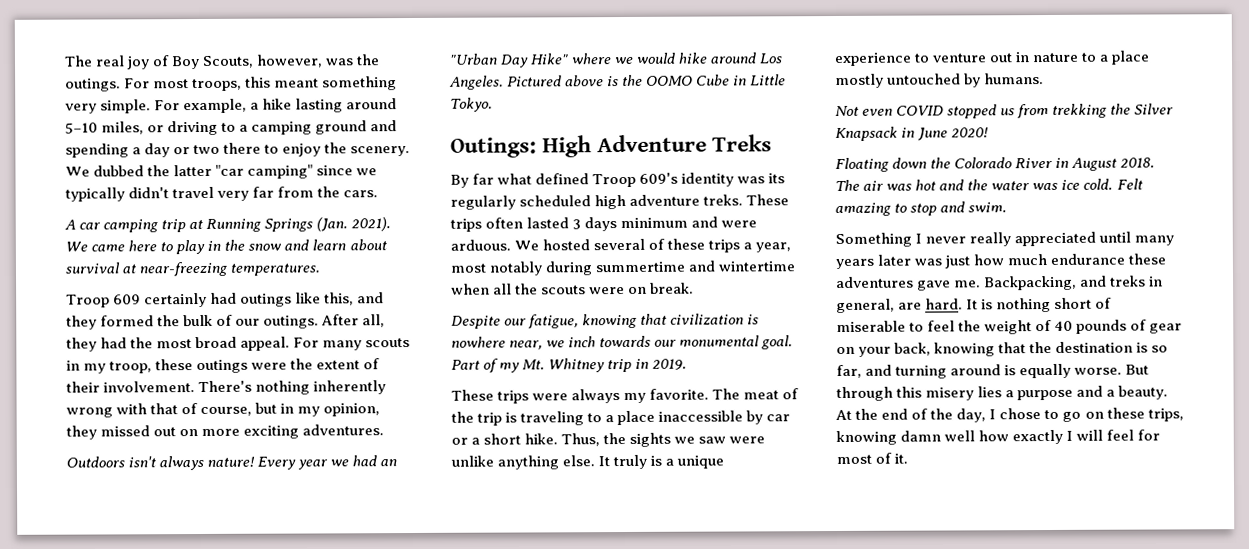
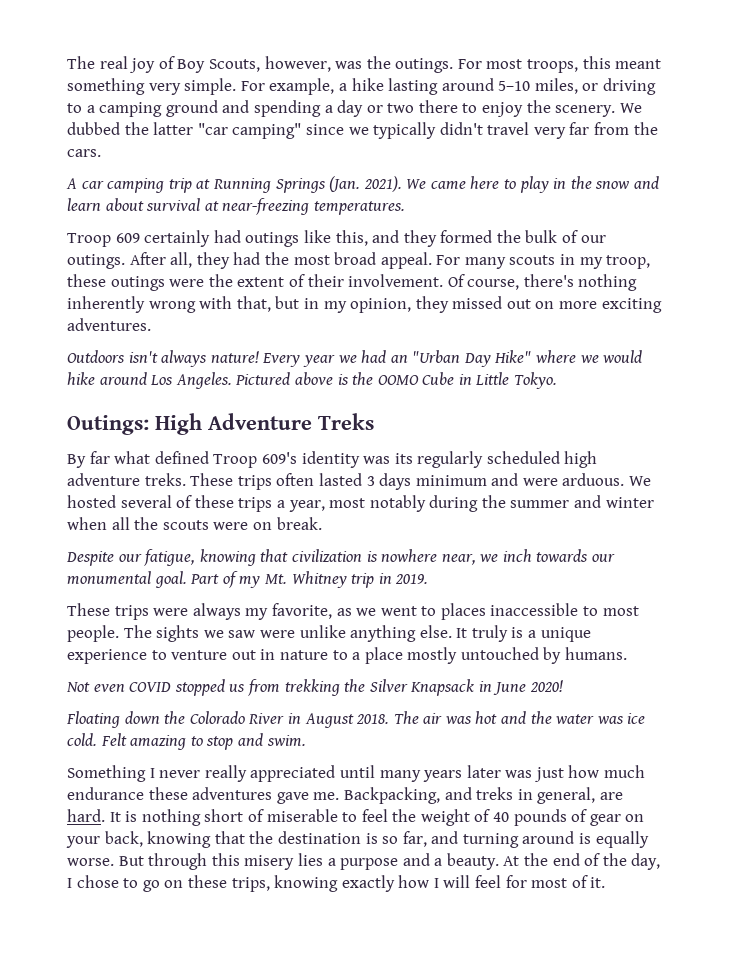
- There's nothing inherently wrong with that of course, but in my opinion, they missed out on more exciting adventures.
+ Of course, there's nothing inherently wrong with that, but in my opinion, they missed out on more exciting adventures.
- We hosted several of these trips a year, most notably during summertime and wintertime when all the scouts were on break.
+ We hosted several of these trips a year, most notably during the summer and winter when all the scouts were on break.
- These trips were always my favorite. The meat of the trip is traveling to a place inaccessible by car or a short hike. Thus, the sights we saw were unlike anything else.
+ These trips were always my favorite, as we went to places inaccessible to most people. The sights we saw were unlike anything else.
- At the end of the day, I chose to go on these trips, knowing damn well how exactly I will feel for most of it.
+ At the end of the day, I chose to go on these trips, knowing exactly how I will feel for most of it.

